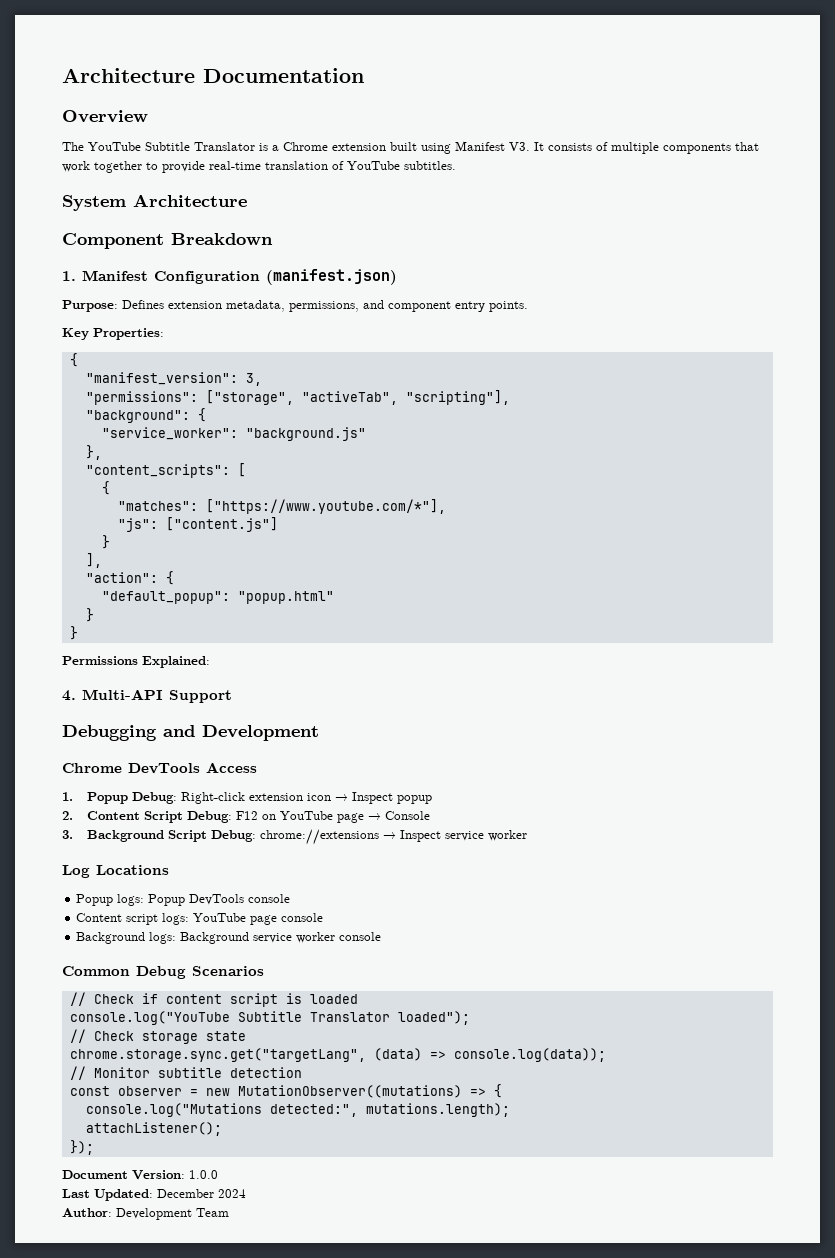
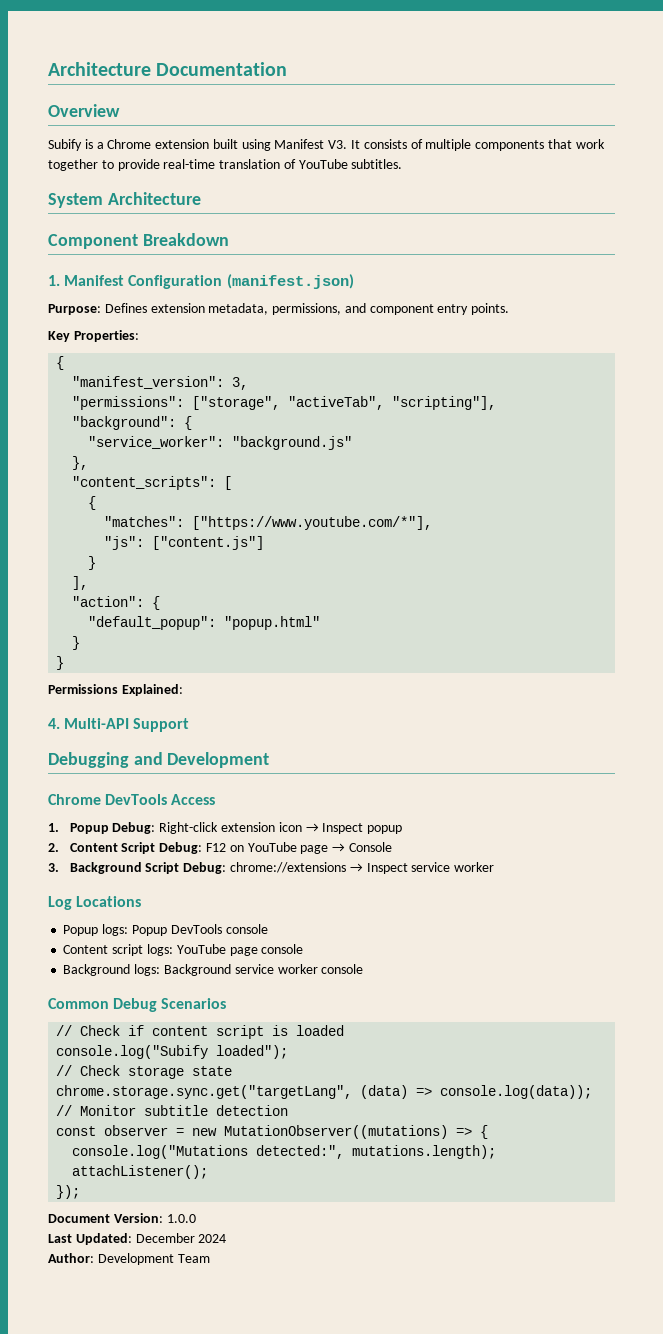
- The YouTube Subtitle Translator is a Chrome extension built using Manifest V3. It consists of multiple components that work together to provide real-time translation of YouTube subtitles.
+ Subify is a Chrome extension built using Manifest V3. It consists of multiple components that work together to provide real-time translation of YouTube subtitles.
- console.log("YouTube Subtitle Translator loaded");
+ console.log("Subify loaded");

